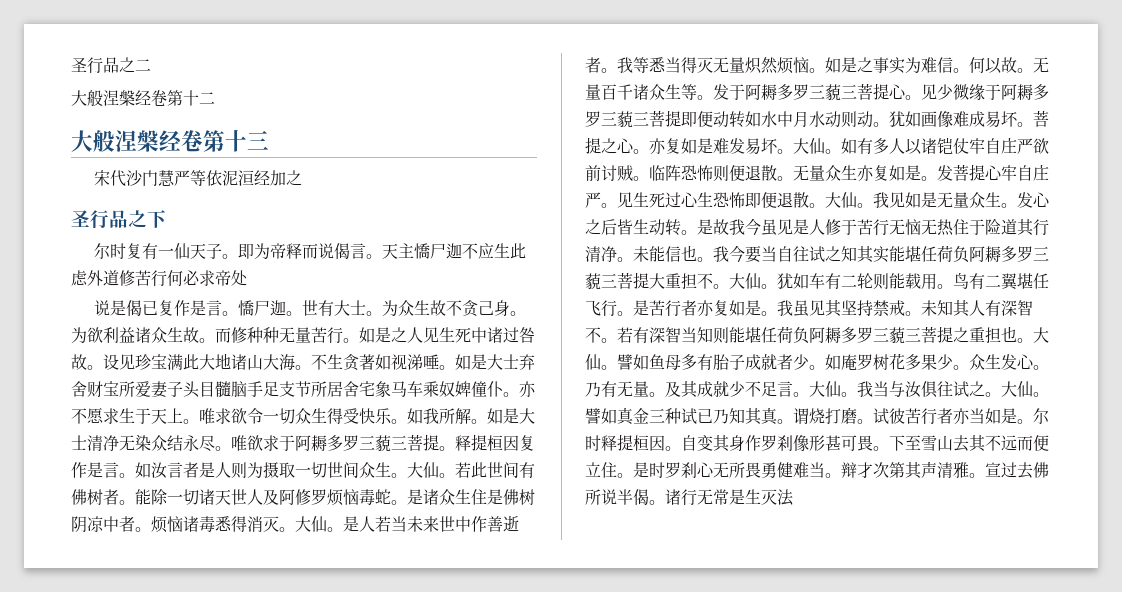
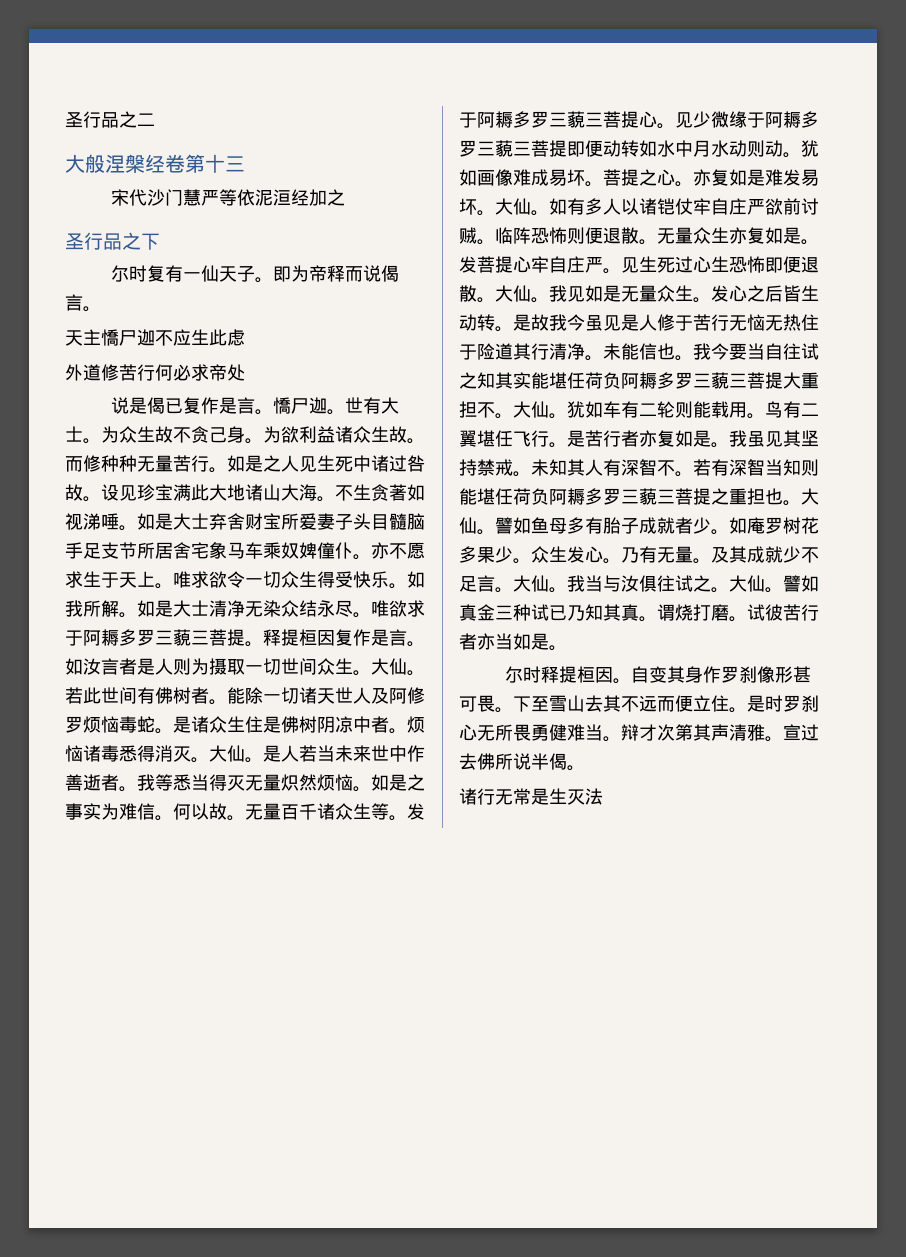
- 大般涅槃经卷第十二
- 即为帝释而说偈言。天主憍尸迦不应生此虑外道修苦行何必求帝处
+ 即为帝释而说偈言。
+ 天主憍尸迦不应生此虑
+ 外道修苦行何必求帝处
- 试彼苦行者亦当如是。尔时释提桓因。
+ 试彼苦行者亦当如是。
+ 尔时释提桓因。
- 宣过去佛所说半偈。诸行无常是生灭法
+ 宣过去佛所说半偈。
+ 诸行无常是生灭法

